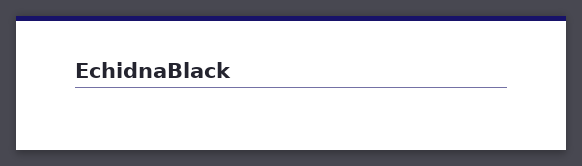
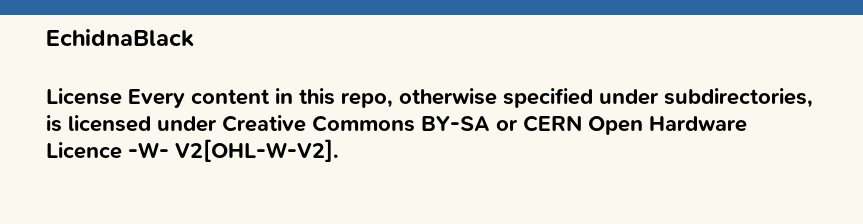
+ License Every content in this repo, otherwise specified under subdirectories, is licensed under Creative Commons BY-SA or CERN Open Hardware Licence -W- V2[OHL-W-V2].

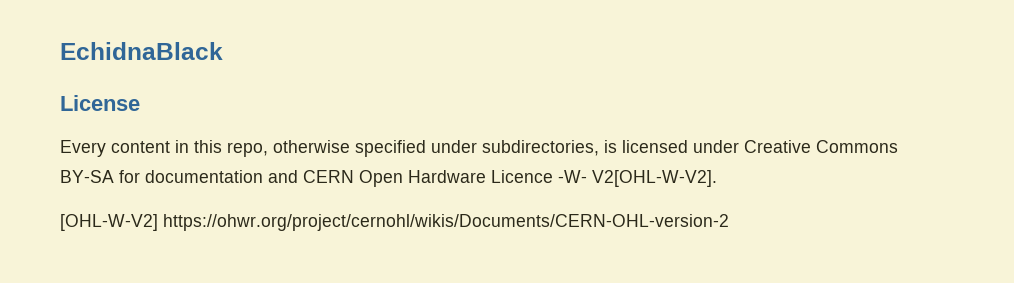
- License Every content in this repo, otherwise specified under subdirectories, is licensed under Creative Commons BY-SA or CERN Open Hardware Licence -W- V2[OHL-W-V2].
+ License
+ Every content in this repo, otherwise specified under subdirectories, is licensed under Creative Commons BY-SA for documentation and CERN Open Hardware Licence -W- V2[OHL-W-V2].
+ [OHL-W-V2] https://ohwr.org/project/cernohl/wikis/Documents/CERN-OHL-version-2

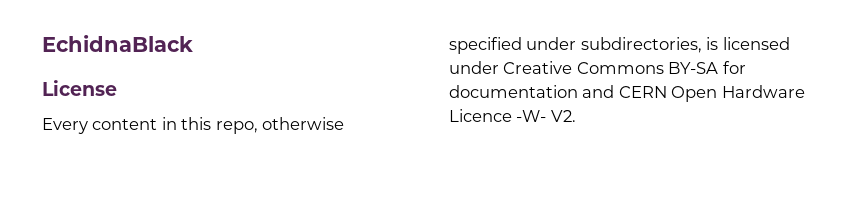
- Every content in this repo, otherwise specified under subdirectories, is licensed under Creative Commons BY-SA for documentation and CERN Open Hardware Licence -W- V2[OHL-W-V2].
- [OHL-W-V2] https://ohwr.org/project/cernohl/wikis/Documents/CERN-OHL-version-2
+ Every content in this repo, otherwise specified under subdirectories, is licensed under Creative Commons BY-SA for documentation and CERN Open Hardware Licence -W- V2.

